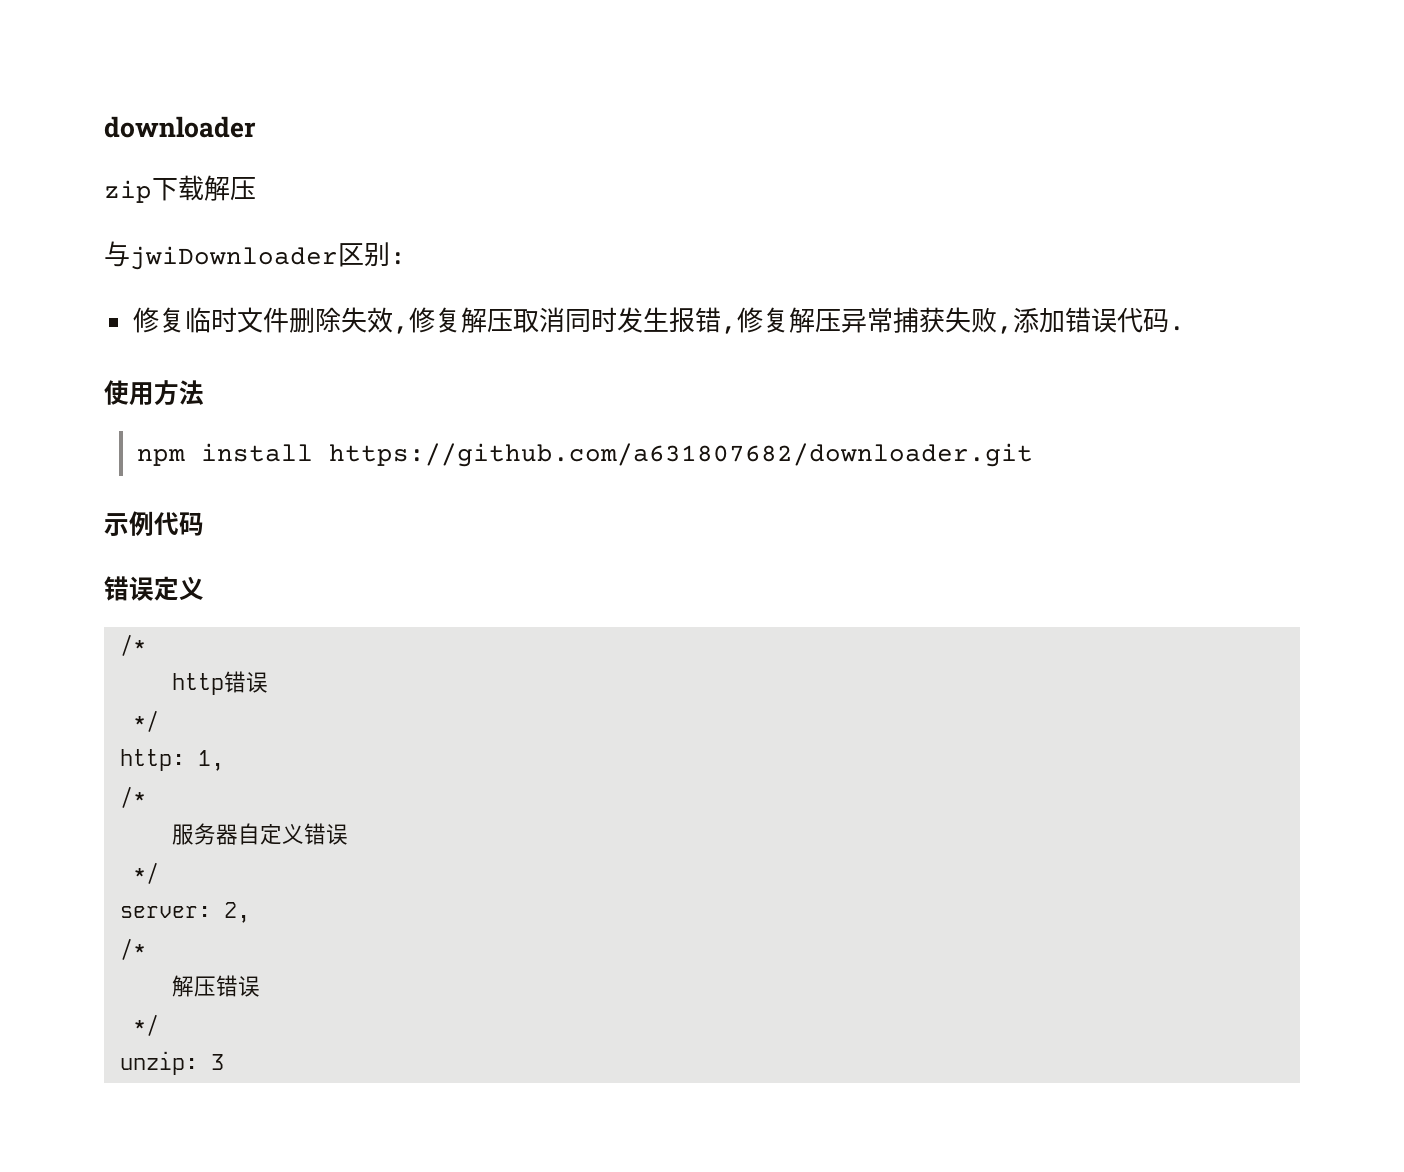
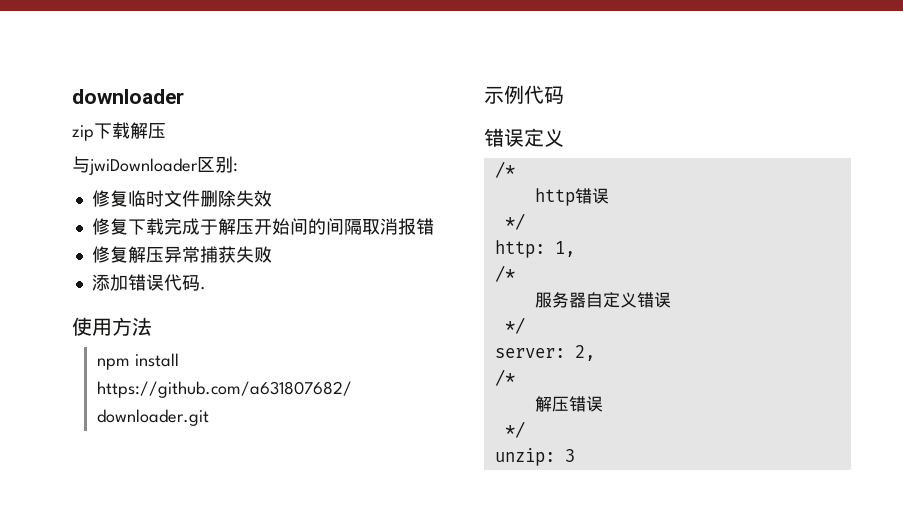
- 修复临时文件删除失效,修复解压取消同时发生报错,修复解压异常捕获失败,添加错误代码.
+ 修复临时文件删除失效
+ 修复下载完成于解压开始间的间隔取消报错
+ 修复解压异常捕获失败
+ 添加错误代码.

